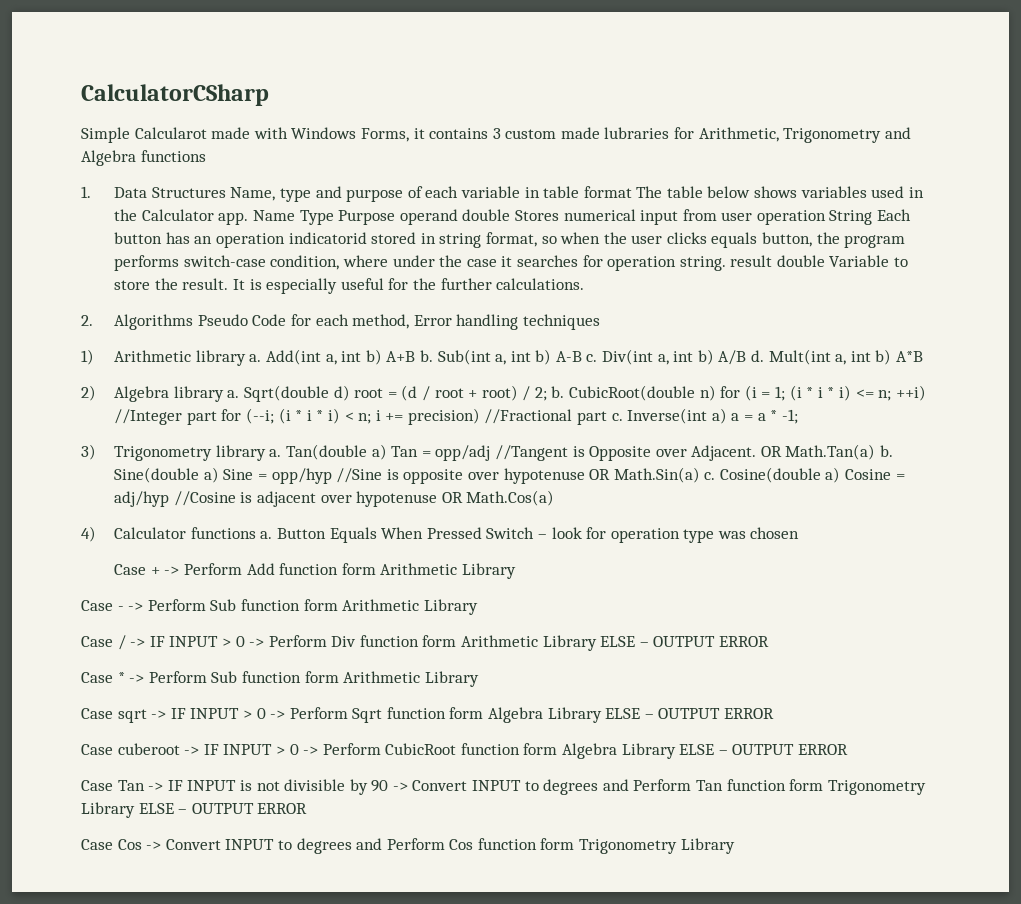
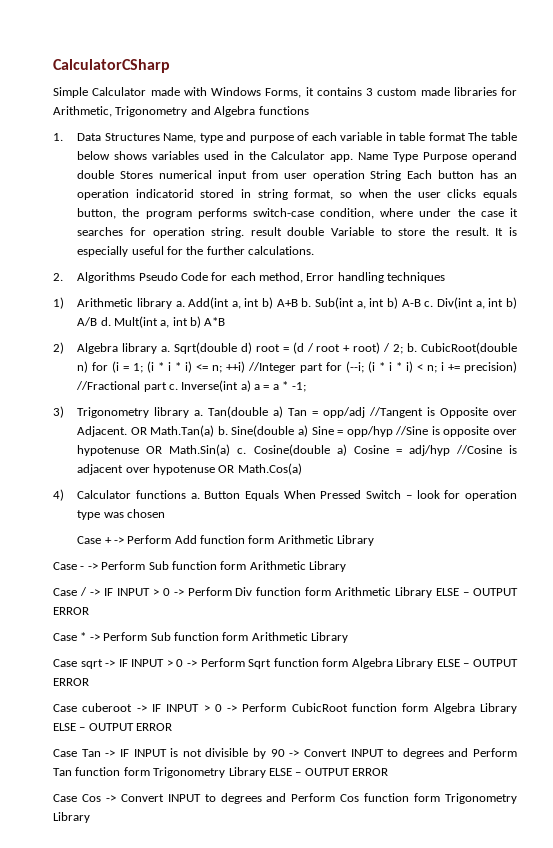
- Simple Calcularot made with Windows Forms, it contains 3 custom made lubraries for Arithmetic, Trigonometry and Algebra functions
+ Simple Calculator made with Windows Forms, it contains 3 custom made libraries for Arithmetic, Trigonometry and Algebra functions

